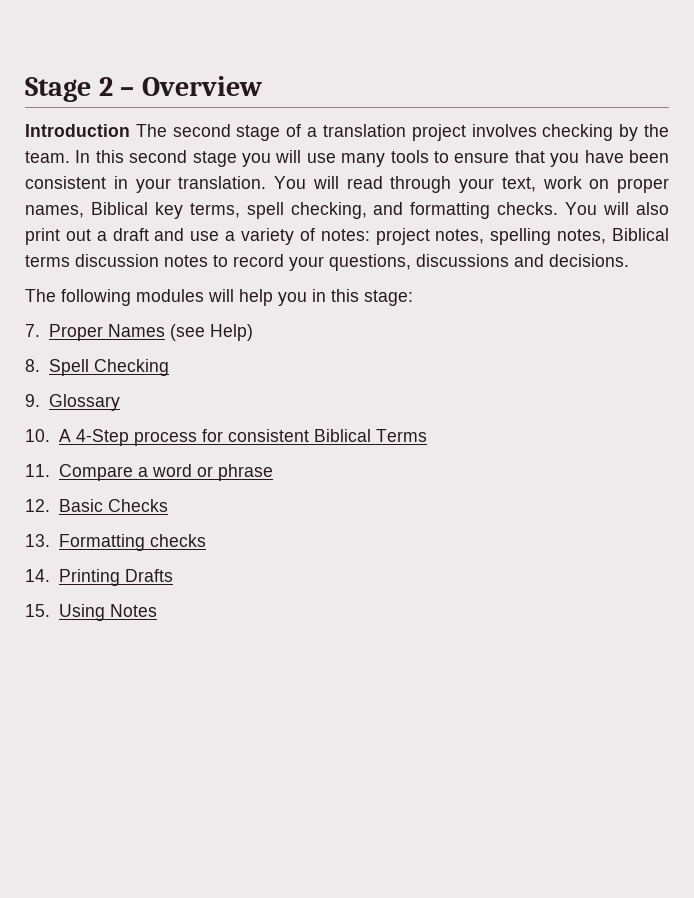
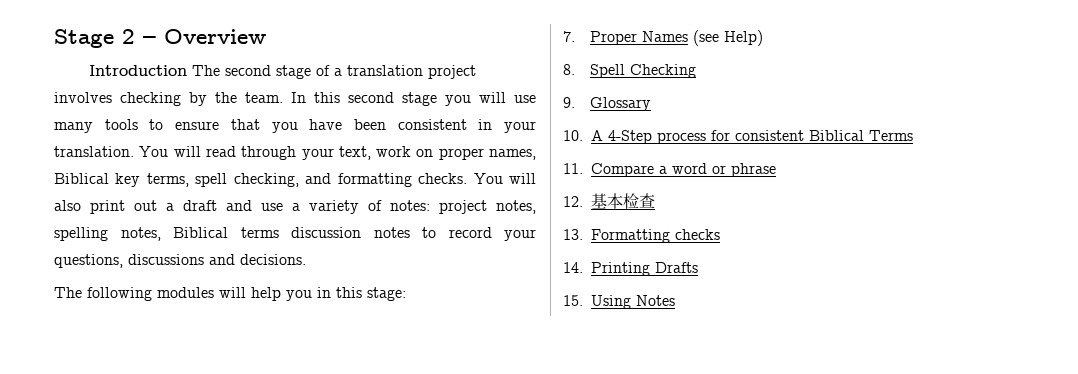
- 12. Basic Checks
+ 12.基本检查

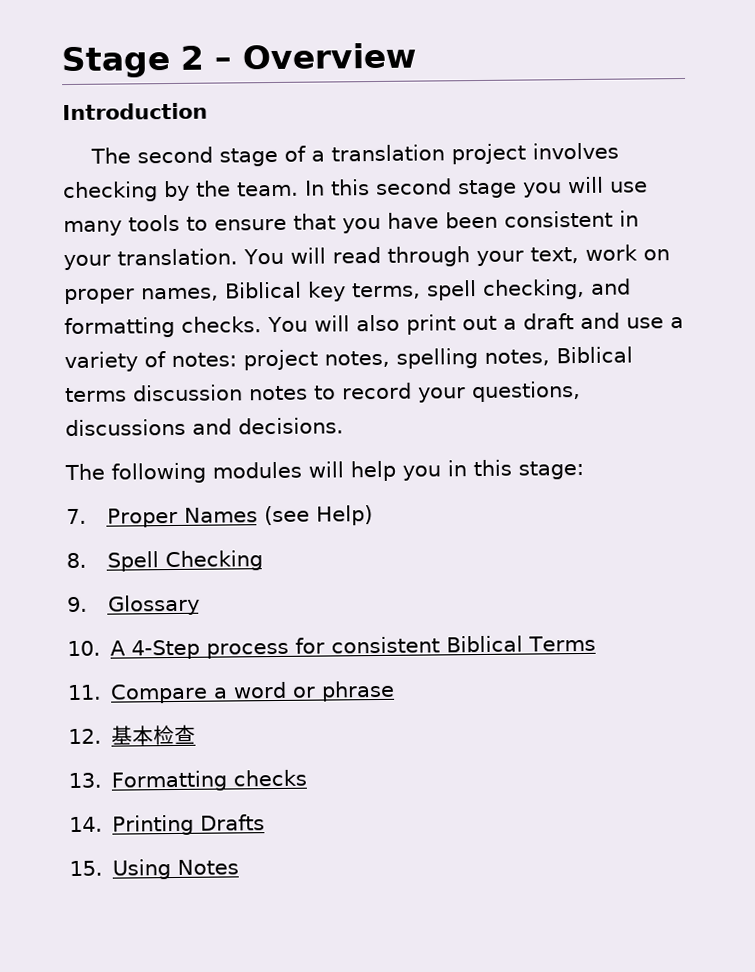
- Introduction The second stage of a translation project involves checking by the team.
+ Introduction
+ The second stage of a translation project involves checking by the team.

